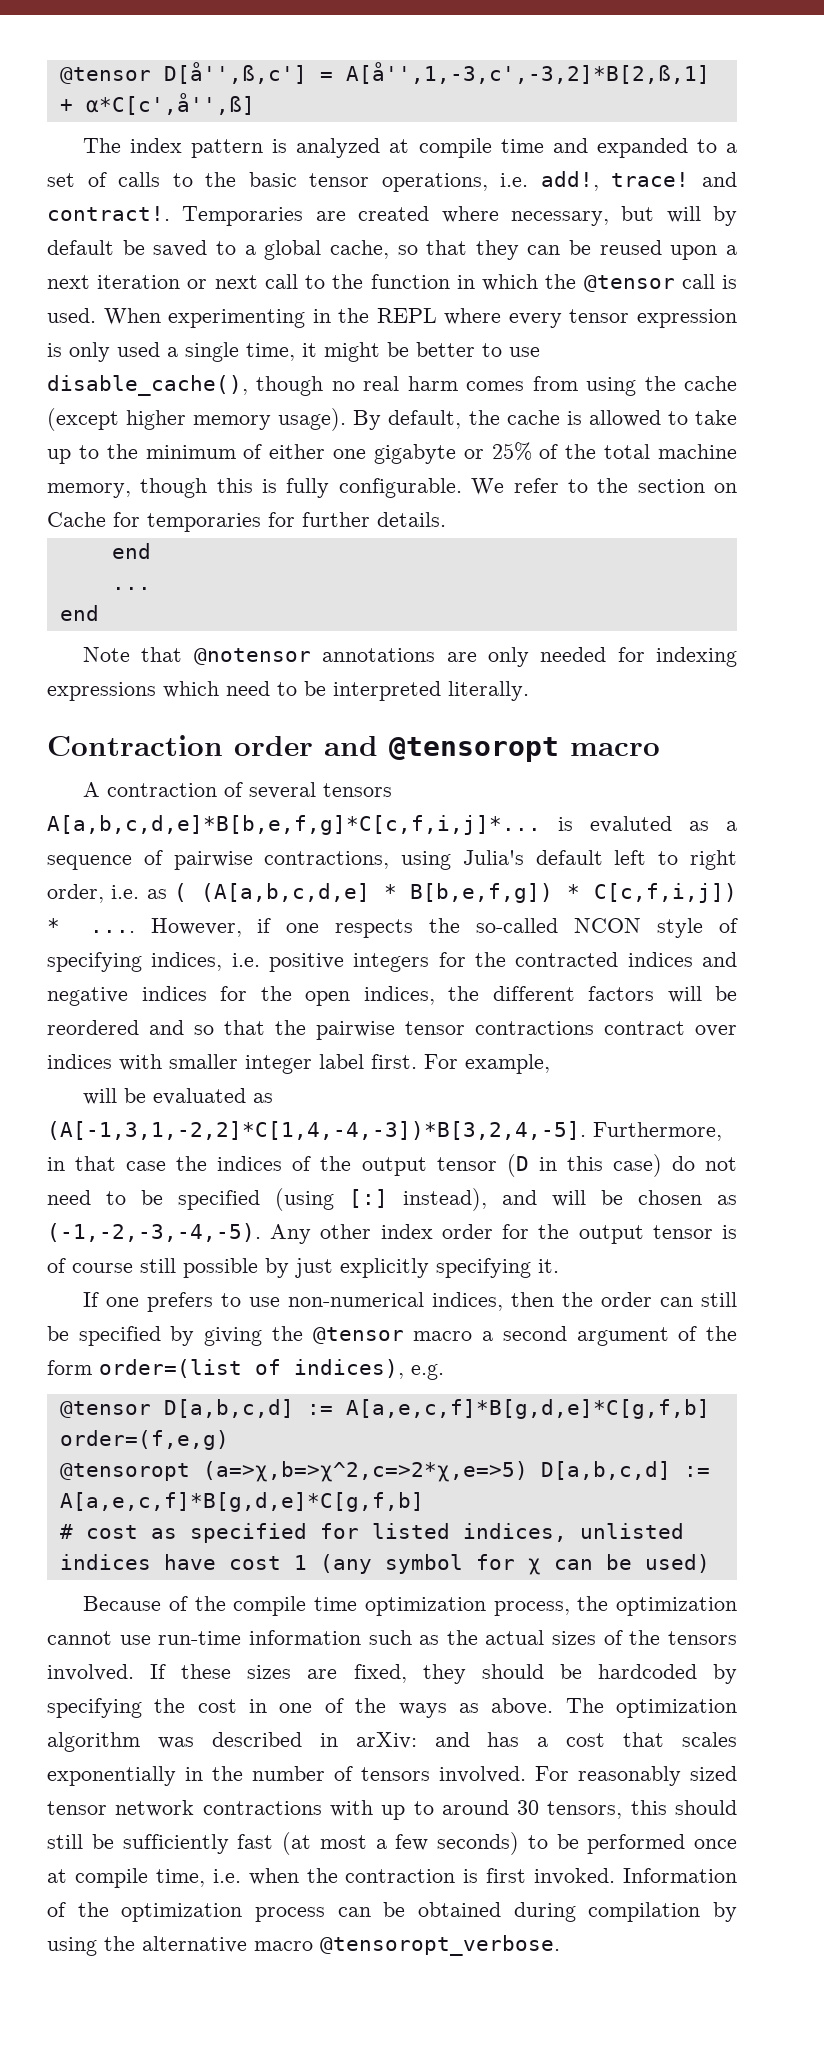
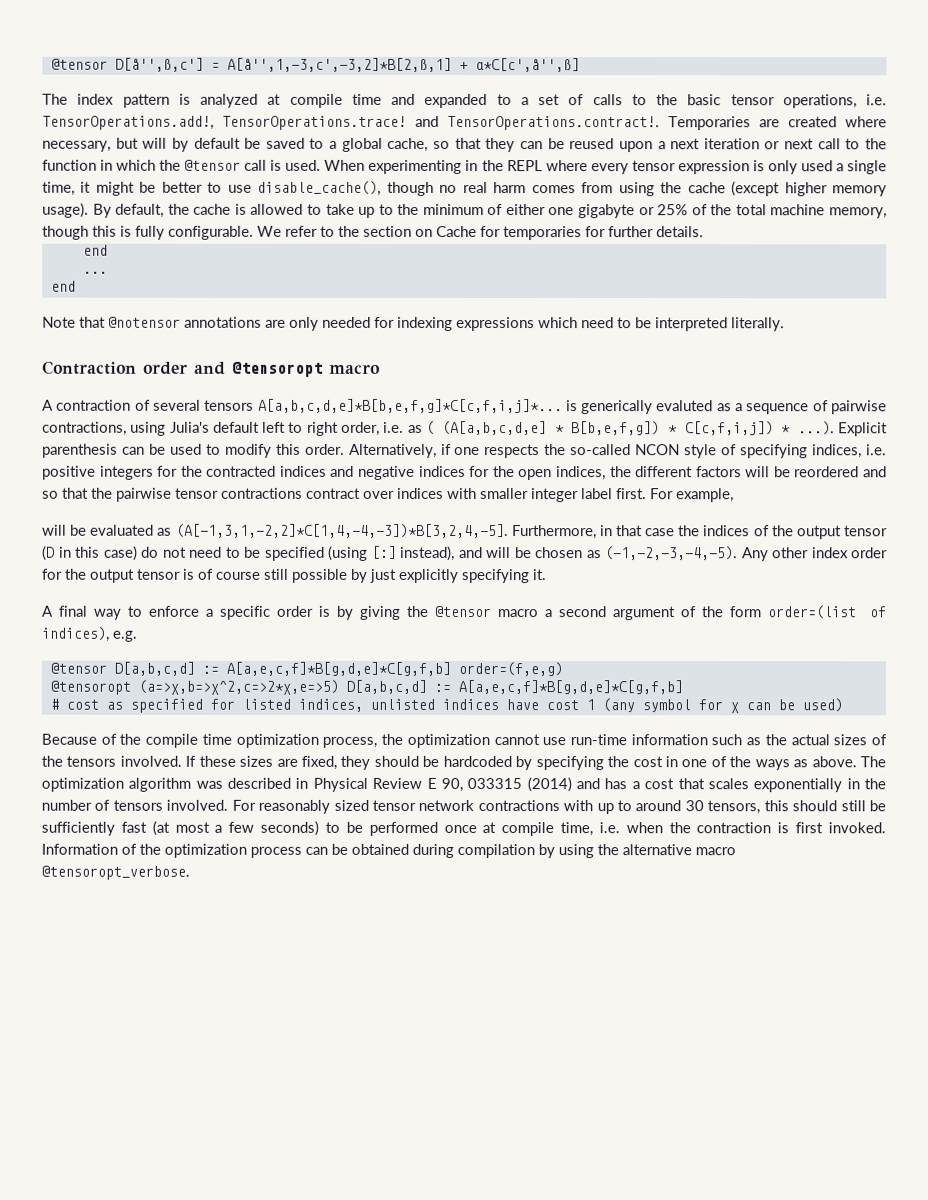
- The index pattern is analyzed at compile time and expanded to a set of calls to the basic tensor operations, i.e. add!, trace! and contract!.
+ The index pattern is analyzed at compile time and expanded to a set of calls to the basic tensor operations, i.e. TensorOperations.add!, TensorOperations.trace! and TensorOperations.contract!.
- A contraction of several tensors A[a,b,c,d,e]*B[b,e,f,g]*C[c,f,i,j]*... is evaluted as a sequence of pairwise contractions, using Julia's default left to right order, i.e. as ( (A[a,b,c,d,e] * B[b,e,f,g]) * C[c,f,i,j]) * .... However, if one respects the so-called NCON style of specifying indices, i.e. positive integers for the contracted indices and negative indices for the open indices, the different factors will be reordered and so that the pairwise tensor contractions contract over indices with smaller integer label first.
+ A contraction of several tensors A[a,b,c,d,e]*B[b,e,f,g]*C[c,f,i,j]*... is generically evaluted as a sequence of pairwise contractions, using Julia's default left to right order, i.e. as ( (A[a,b,c,d,e] * B[b,e,f,g]) * C[c,f,i,j]) * ...). Explicit parenthesis can be used to modify this order. Alternatively, if one respects the so-called NCON style of specifying indices, i.e. positive integers for the contracted indices and negative indices for the open indices, the different factors will be reordered and so that the pairwise tensor contractions contract over indices with smaller integer label first.
- If one prefers to use non-numerical indices, then the order can still be specified by giving the @tensor macro a second argument of the form order=(list of indices), e.g.
+ A final way to enforce a specific order is by giving the @tensor macro a second argument of the form order=(list of indices), e.g.
- The optimization algorithm was described in arXiv: and has a cost that scales exponentially in the number of tensors involved.
+ The optimization algorithm was described in Physical Review E 90, 033315 (2014) and has a cost that scales exponentially in the number of tensors involved.

